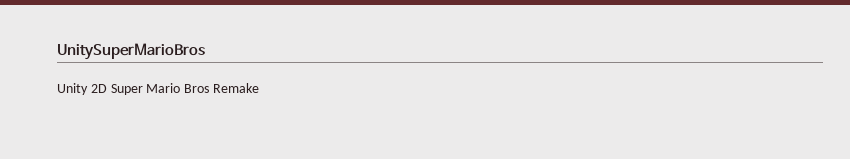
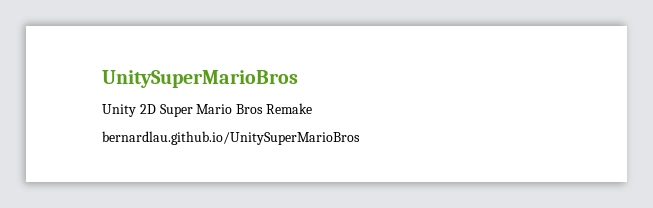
+ bernardlau.github.io/UnitySuperMarioBros

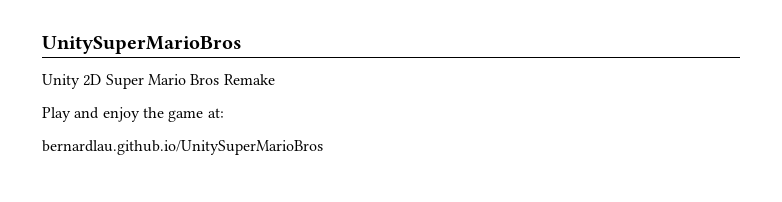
+ Play and enjoy the game at:

